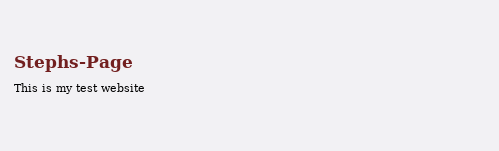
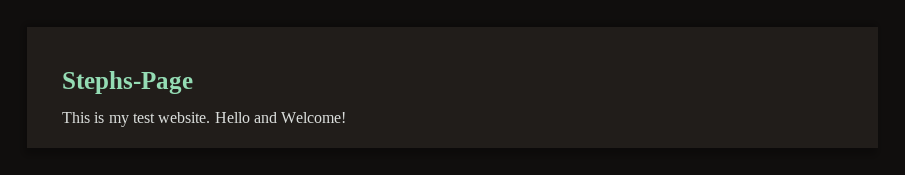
- This is my test website
+ This is my test website. Hello and Welcome!

